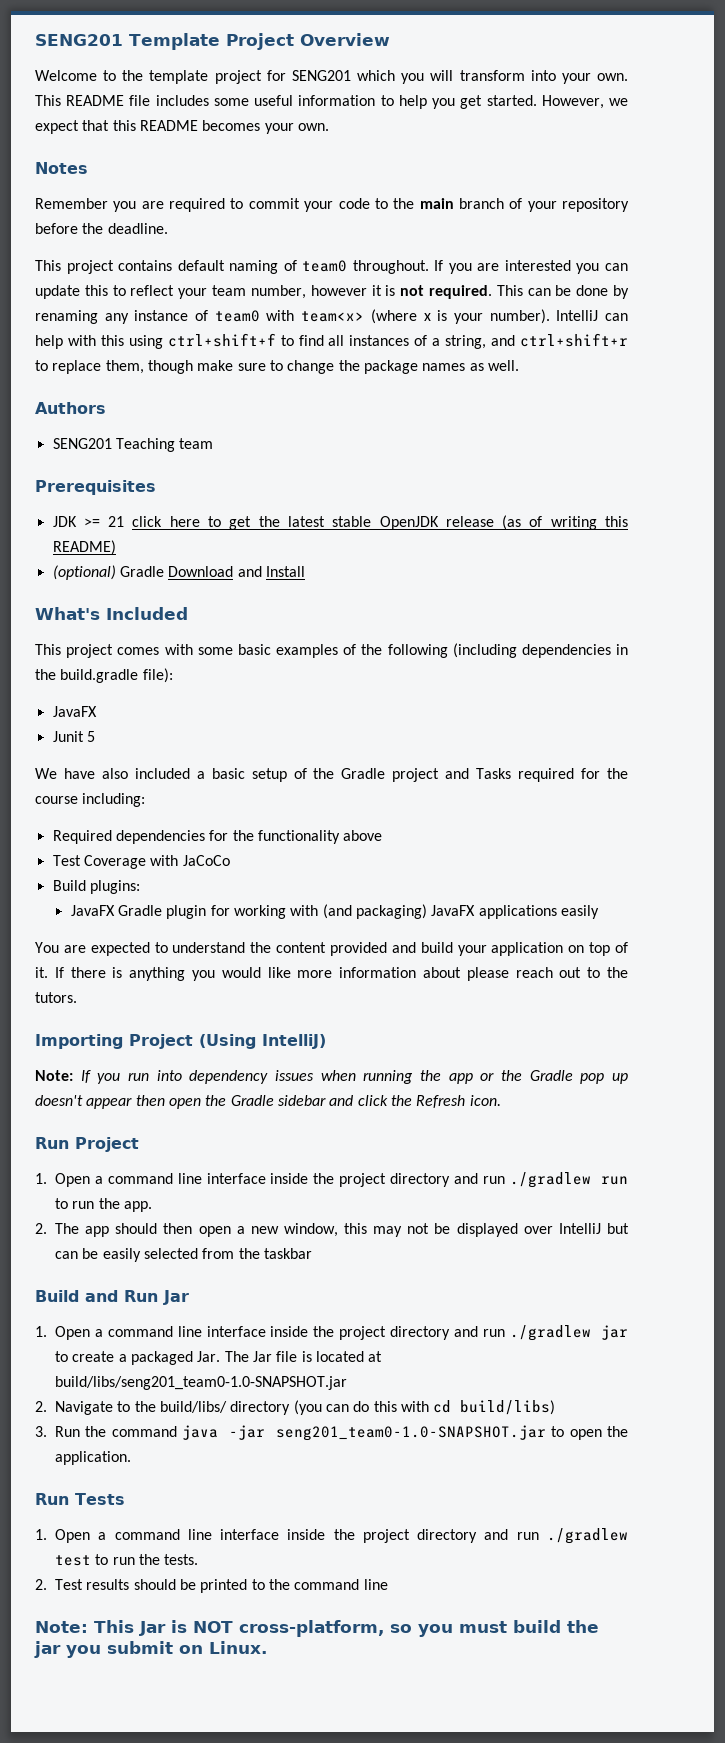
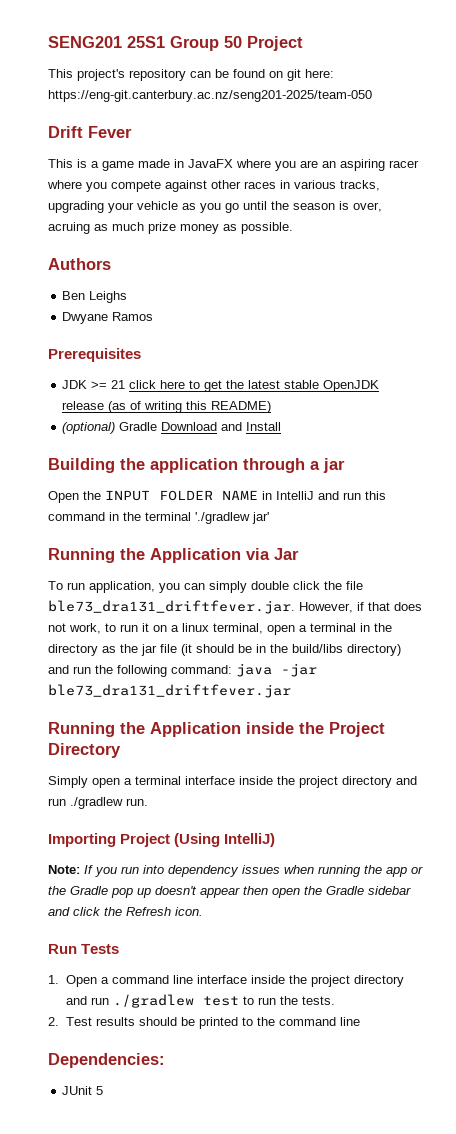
- SENG201 Template Project Overview
- Welcome to the template project for SENG201 which you will transform into your own. This README file includes some useful information to help you get started. However, we expect that this README becomes your own.
- Notes
- Remember you are required to commit your code to the main branch of your repository before the deadline.
- This project contains default naming of team0 throughout. If you are interested you can update this to reflect your team number, however it is not required. This can be done by renaming any instance of team0 with team<x> (where x is your number). IntelliJ can help with this using ctrl+shift+f to find all instances of a string, and ctrl+shift+r to replace them, though make sure to change the package names as well.
+ SENG201 25S1 Group 50 Project
+ This project's repository can be found on git here: https://eng-git.canterbury.ac.nz/seng201-2025/team-050
+ Drift Fever
+ This is a game made in JavaFX where you are an aspiring racer where you compete against other races in various tracks, upgrading your vehicle as you go until the season is over, acruing as much prize money as possible.
  Authors
- SENG201 Teaching team
+ Ben Leighs
+ Dwyane Ramos
- What's Included
- This project comes with some basic examples of the following (including dependencies in the build.gradle file):
- JavaFX
- Junit 5
- We have also included a basic setup of the Gradle project and Tasks required for the course including:
- Required dependencies for the functionality above
- Test Coverage with JaCoCo
- Build plugins:
- JavaFX Gradle plugin for working with (and packaging) JavaFX applications easily
- You are expected to understand the content provided and build your application on top of it. If there is anything you would like more information about please reach out to the tutors.
+ Building the application through a jar
+ Open the INPUT FOLDER NAME in IntelliJ and run this command in the terminal './gradlew jar'
+ Running the Application via Jar
+ To run application, you can simply double click the file ble73_dra131_driftfever.jar. However, if that does not work, to run it on a linux terminal, open a terminal in the directory as the jar file (it should be in the build/libs directory) and run the following command: java -jar ble73_dra131_driftfever.jar
+ Running the Application inside the Project Directory
+ Simply open a terminal interface inside the project directory and run ./gradlew run.
- Run Project
- 1. Open a command line interface inside the project directory and run ./gradlew run to run the app.
- 2. The app should then open a new window, this may not be displayed over IntelliJ but can be easily selected from the taskbar
- Build and Run Jar
- 1. Open a command line interface inside the project directory and run ./gradlew jar to create a packaged Jar. The Jar file is located at build/libs/seng201_team0-1.0-SNAPSHOT.jar
- 2. Navigate to the build/libs/ directory (you can do this with cd build/libs)
- 3. Run the command java -jar seng201_team0-1.0-SNAPSHOT.jar to open the application.
- Note: This Jar is NOT cross-platform, so you must build the jar you submit on Linux.
+ Dependencies:
+ JUnit 5

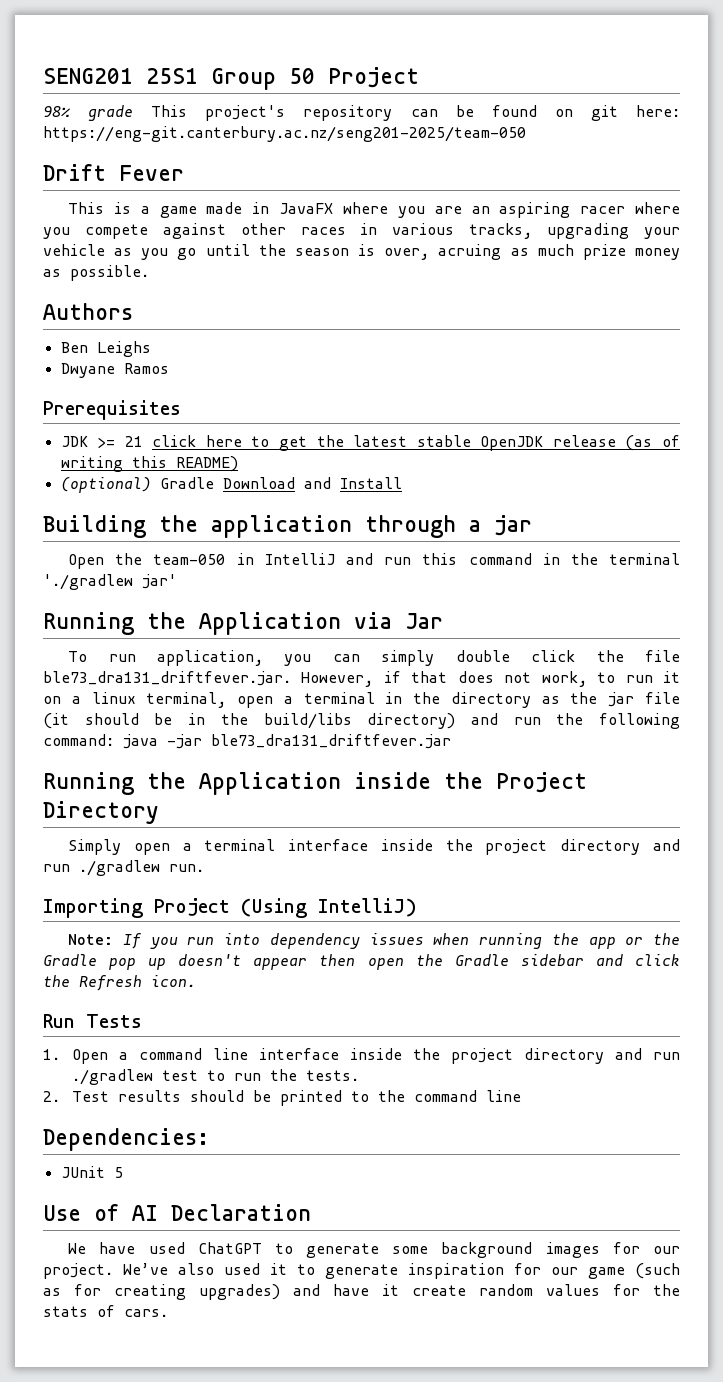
- This project's repository can be found on git here: https://eng-git.canterbury.ac.nz/seng201-2025/team-050
+ 98% grade This project's repository can be found on git here: https://eng-git.canterbury.ac.nz/seng201-2025/team-050
- Open the INPUT FOLDER NAME in IntelliJ and run this command in the terminal './gradlew jar'
+ Open the team-050 in IntelliJ and run this command in the terminal './gradlew jar'
+ Use of AI Declaration
+ We have used ChatGPT to generate some background images for our project. We’ve also used it to generate inspiration for our game (such as for creating upgrades) and have it create random values for the stats of cars.

